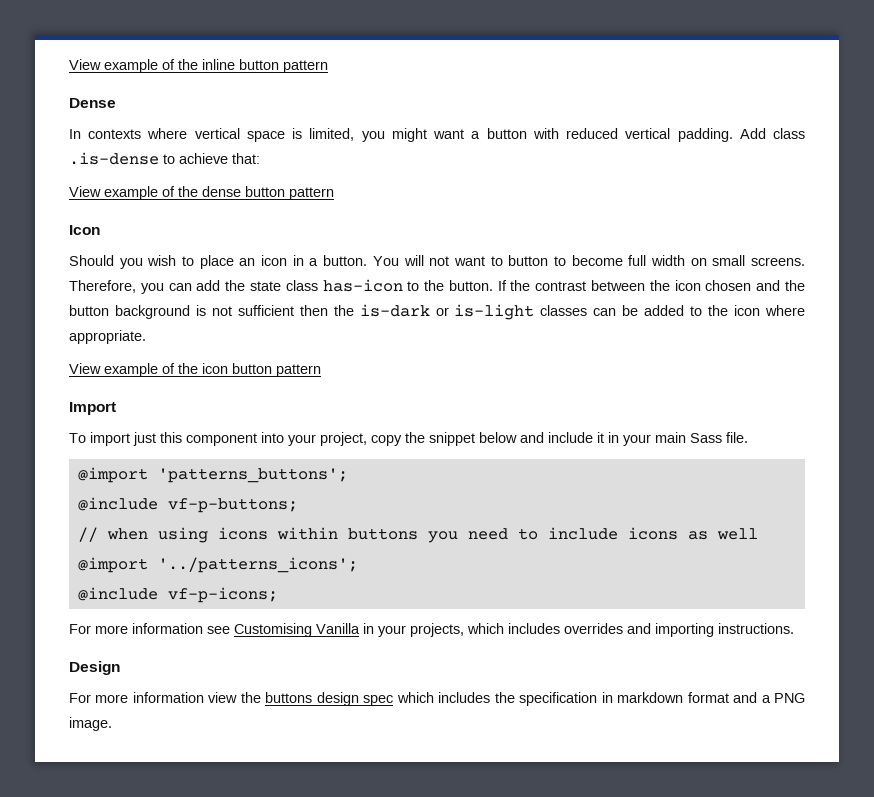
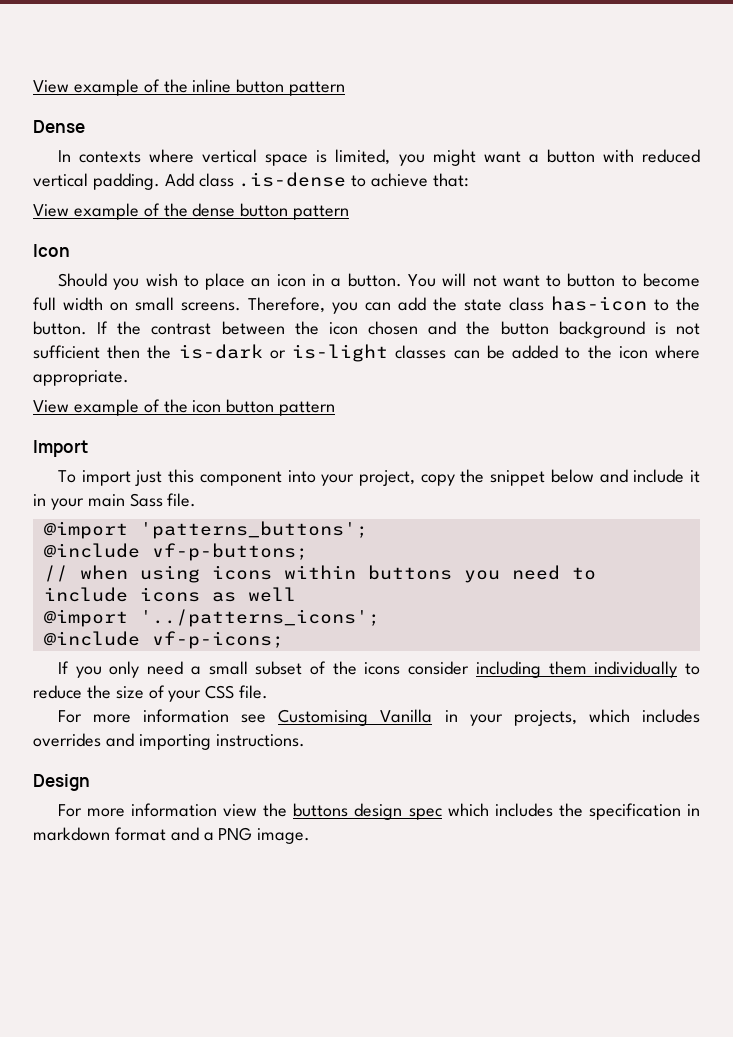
+ If you only need a small subset of the icons consider including them individually to reduce the size of your CSS file.

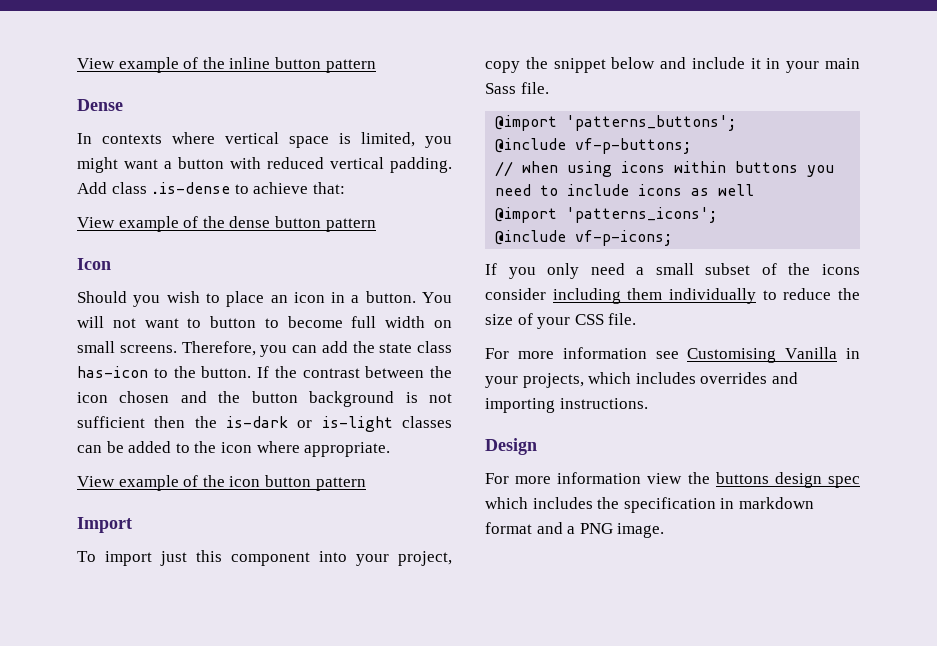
- @import '../patterns_icons';
+ @import 'patterns_icons';

